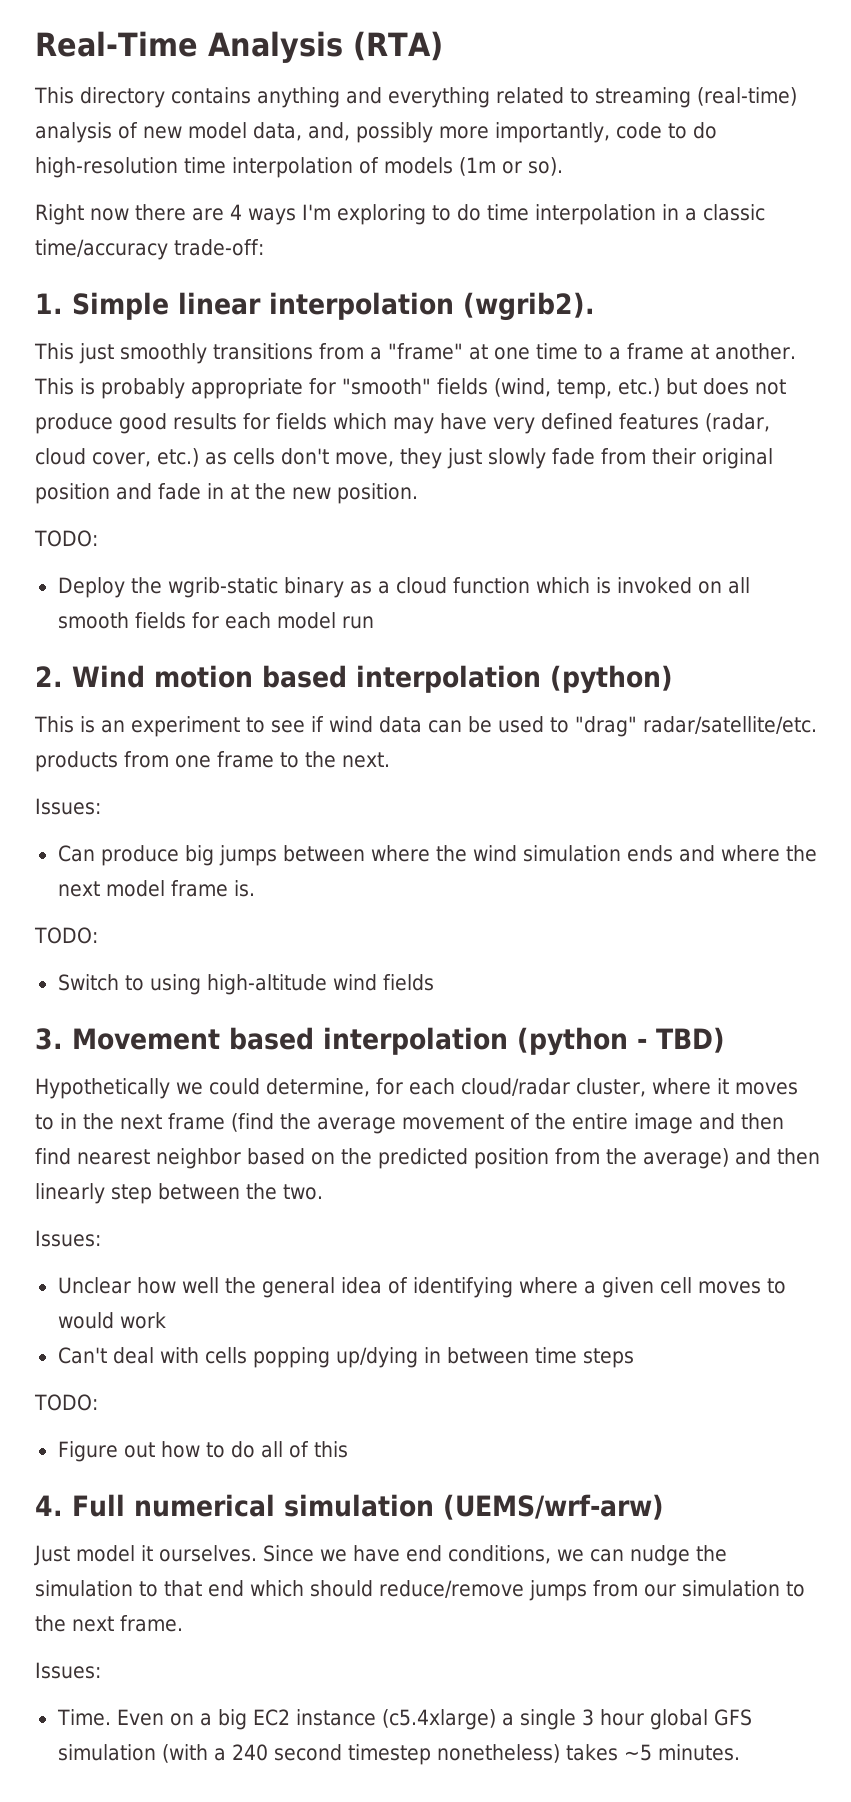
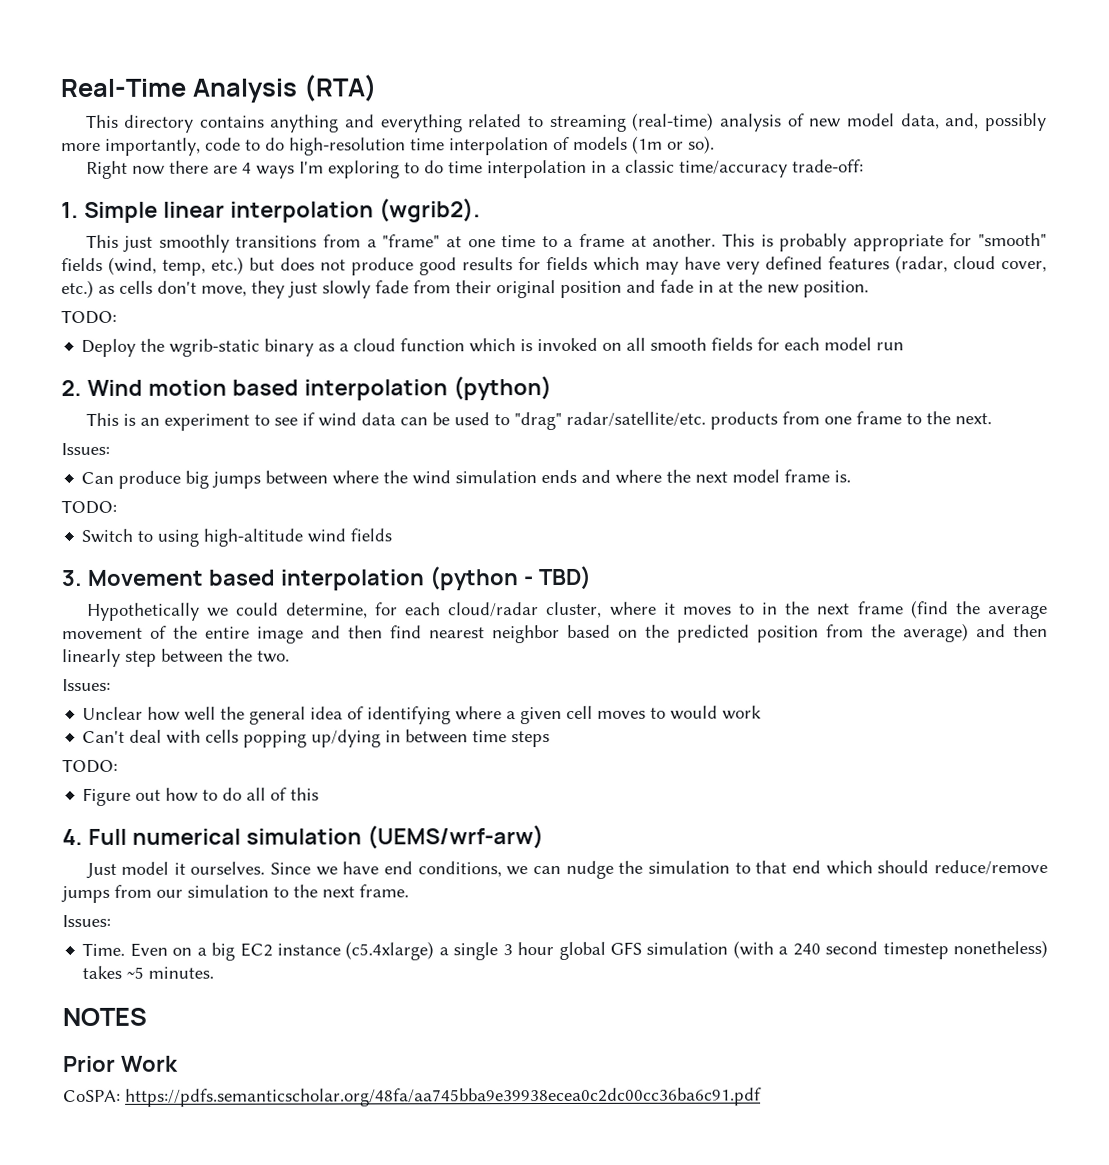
+ NOTES
+ Prior Work
+ CoSPA: https://pdfs.semanticscholar.org/48fa/aa745bba9e39938ecea0c2dc00cc36ba6c91.pdf

